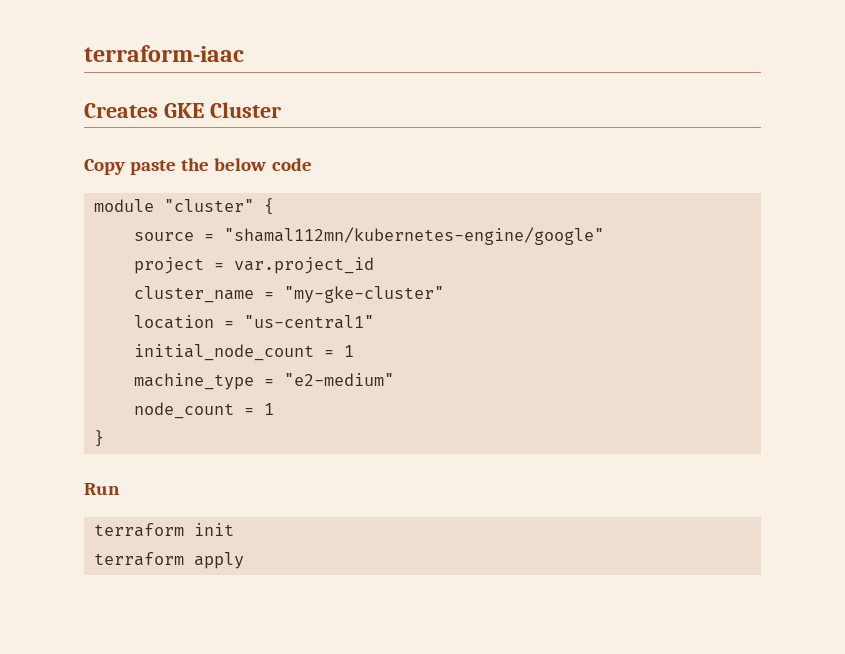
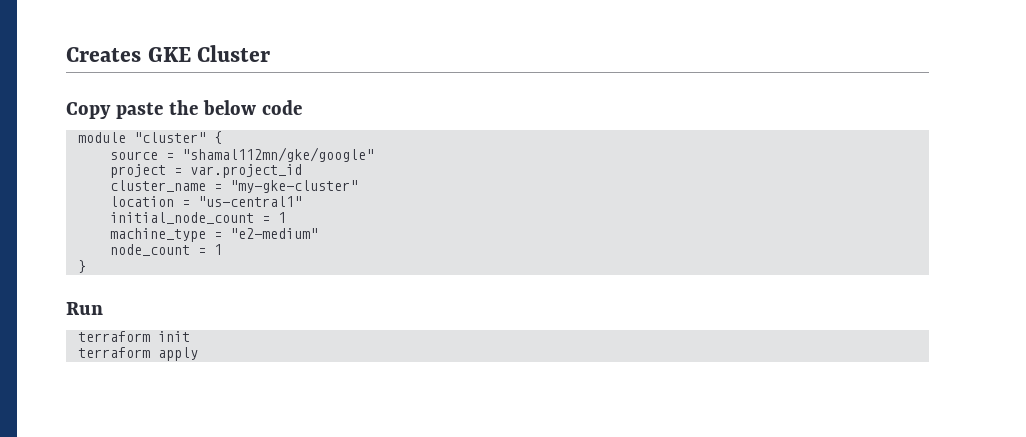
- terraform-iaac
- source = "shamal112mn/kubernetes-engine/google"
+ source = "shamal112mn/gke/google"

